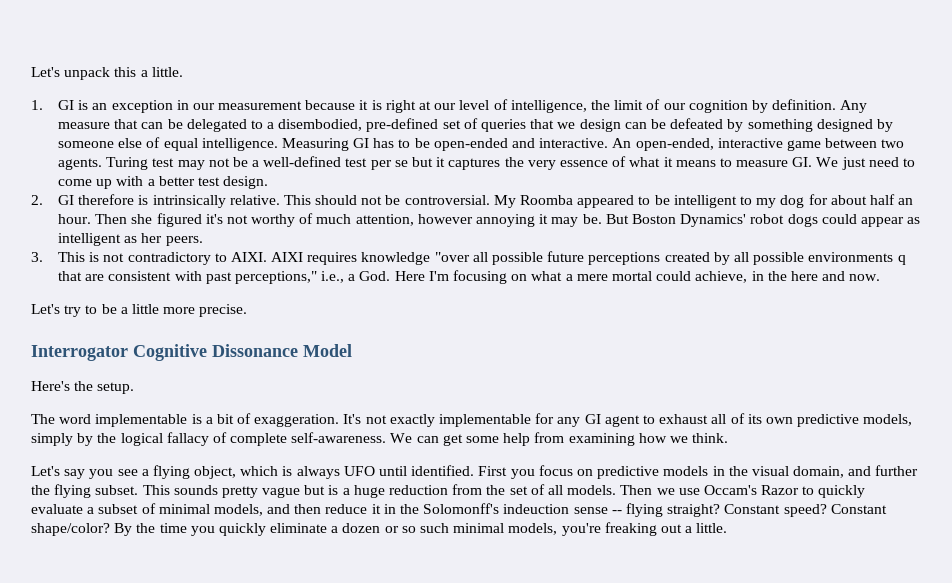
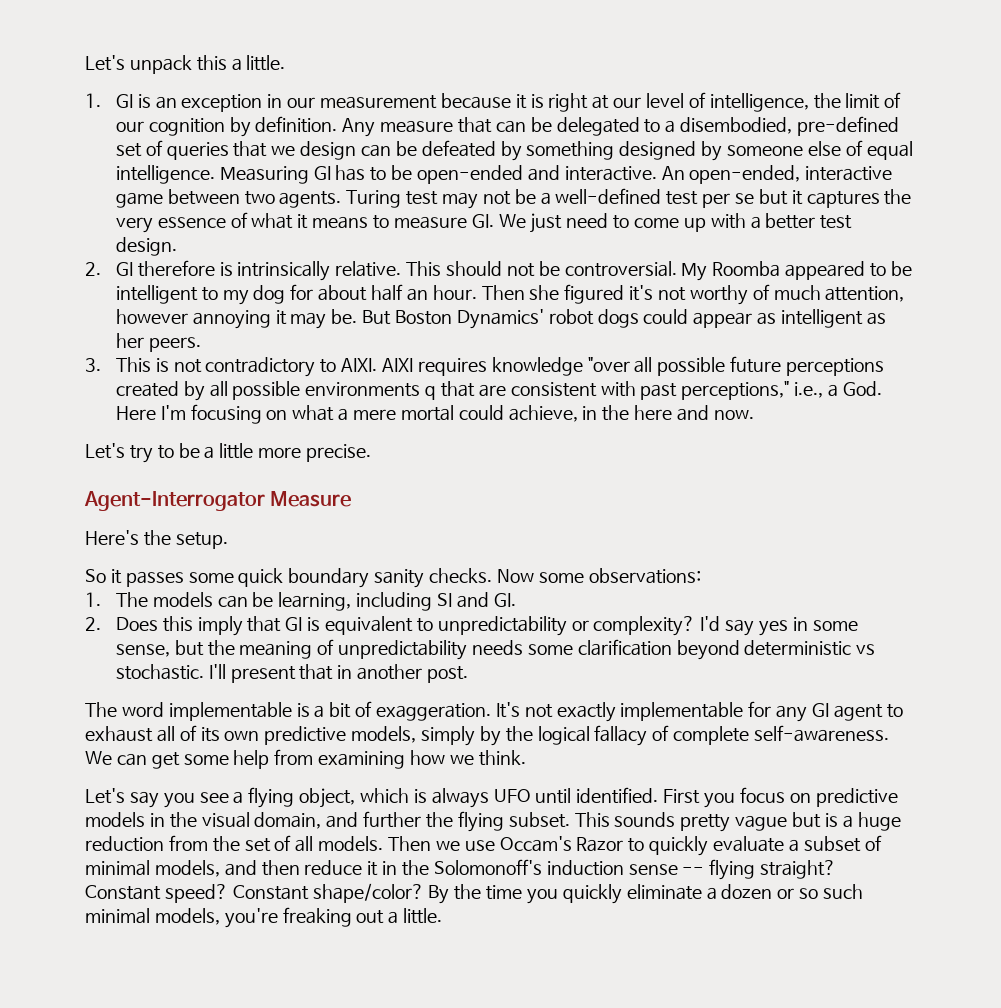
- Interrogator Cognitive Dissonance Model
+ Agent-Interrogator Measure
+ So it passes some quick boundary sanity checks. Now some observations:
+ 1. The models can be learning, including SI and GI.
+ 2. Does this imply that GI is equivalent to unpredictability or complexity? I'd say yes in some sense, but the meaning of unpredictability needs some clarification beyond deterministic vs stochastic. I'll present that in another post.
- Then we use Occam's Razor to quickly evaluate a subset of minimal models, and then reduce it in the Solomonff's indeuction sense -- flying straight?
+ Then we use Occam's Razor to quickly evaluate a subset of minimal models, and then reduce it in the Solomonoff's induction sense -- flying straight?

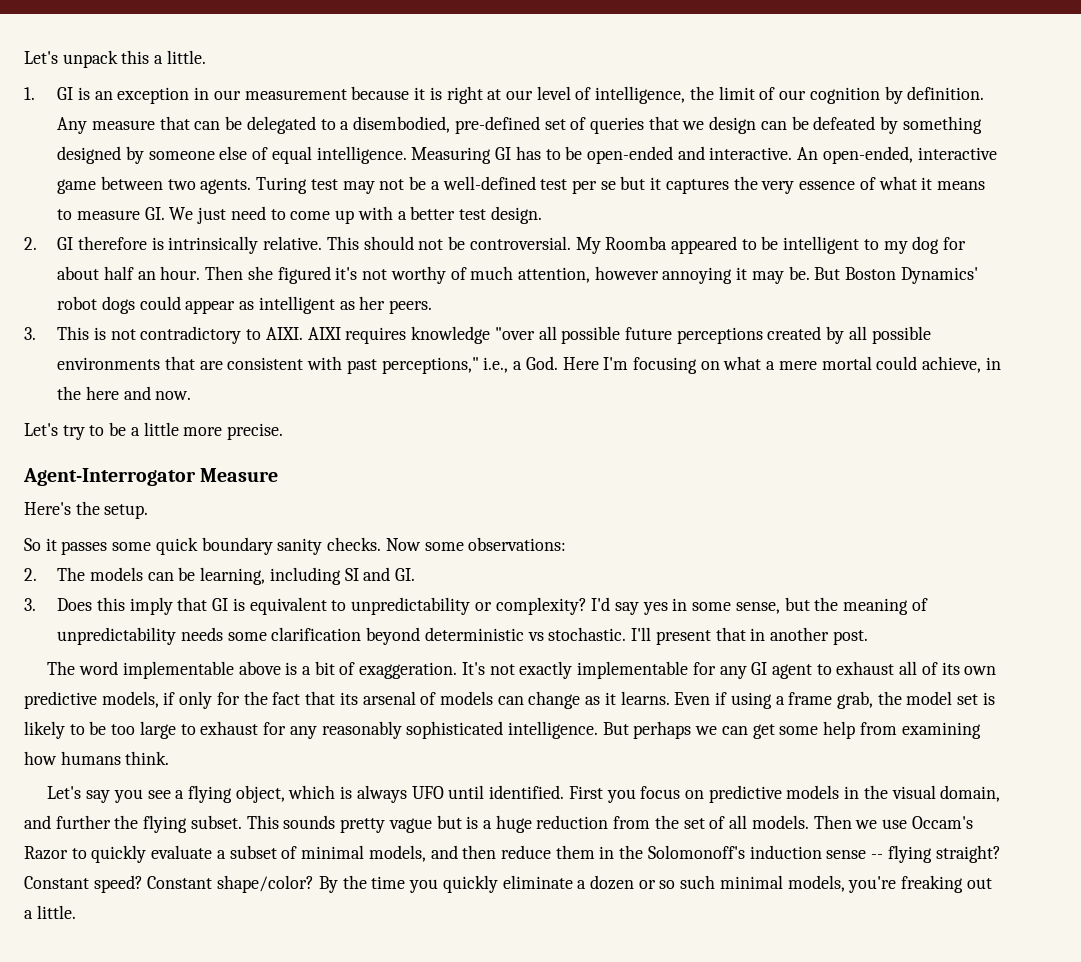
- AIXI requires knowledge "over all possible future perceptions created by all possible environments q that are consistent with past perceptions," i.e., a God. Here I'm focusing on what a mere mortal could achieve, in the here and now.
+ AIXI requires knowledge "over all possible future perceptions created by all possible environments that are consistent with past perceptions," i.e., a God. Here I'm focusing on what a mere mortal could achieve, in the here and now.
- 1. The models can be learning, including SI and GI.
+ 2. The models can be learning, including SI and GI.
- 2. Does this imply that GI is equivalent to unpredictability or complexity?
+ 3. Does this imply that GI is equivalent to unpredictability or complexity?
- The word implementable is a bit of exaggeration.
+ The word implementable above is a bit of exaggeration.
- It's not exactly implementable for any GI agent to exhaust all of its own predictive models, simply by the logical fallacy of complete self-awareness. We can get some help from examining how we think.
+ It's not exactly implementable for any GI agent to exhaust all of its own predictive models, if only for the fact that its arsenal of models can change as it learns. Even if using a frame grab, the model set is likely to be too large to exhaust for any reasonably sophisticated intelligence. But perhaps we can get some help from examining how humans think.
- Then we use Occam's Razor to quickly evaluate a subset of minimal models, and then reduce it in the Solomonoff's induction sense -- flying straight?
+ Then we use Occam's Razor to quickly evaluate a subset of minimal models, and then reduce them in the Solomonoff's induction sense -- flying straight?

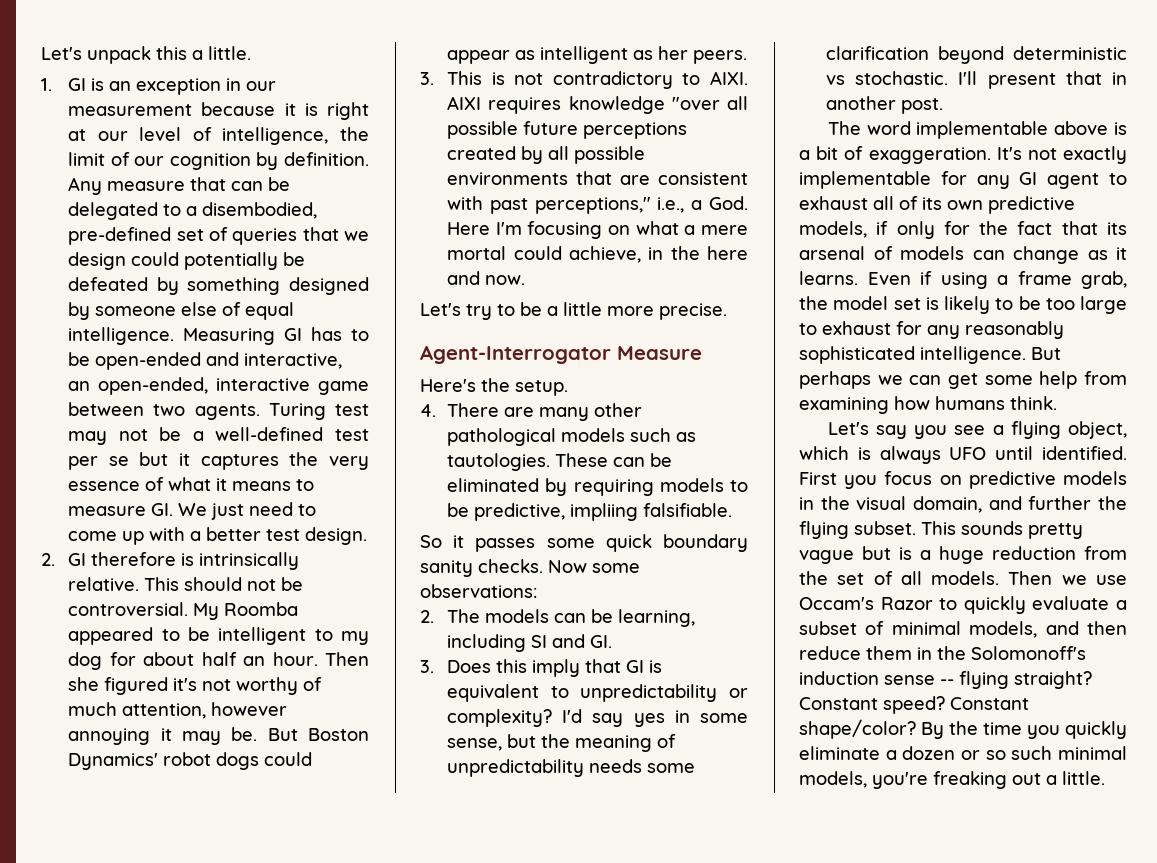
- Any measure that can be delegated to a disembodied, pre-defined set of queries that we design can be defeated by something designed by someone else of equal intelligence.
+ Any measure that can be delegated to a disembodied, pre-defined set of queries that we design could potentially be defeated by something designed by someone else of equal intelligence.
- Measuring GI has to be open-ended and interactive. An open-ended, interactive game between two agents.
+ Measuring GI has to be open-ended and interactive, an open-ended, interactive game between two agents.
+ 4. There are many other pathological models such as tautologies. These can be eliminated by requiring models to be predictive, impliing falsifiable.

